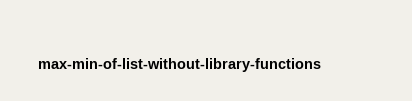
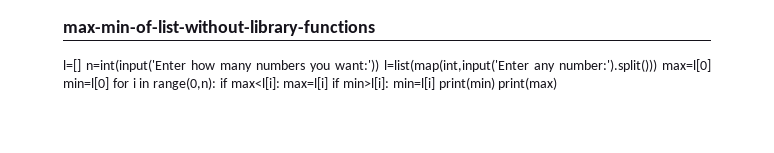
+ l=[] n=int(input('Enter how many numbers you want:')) l=list(map(int,input('Enter any number:').split())) max=l[0] min=l[0] for i in range(0,n): if max<l[i]: max=l[i] if min>l[i]: min=l[i] print(min) print(max)

